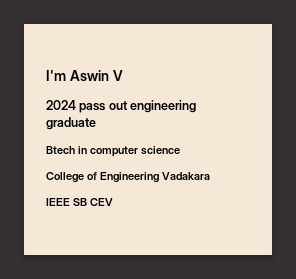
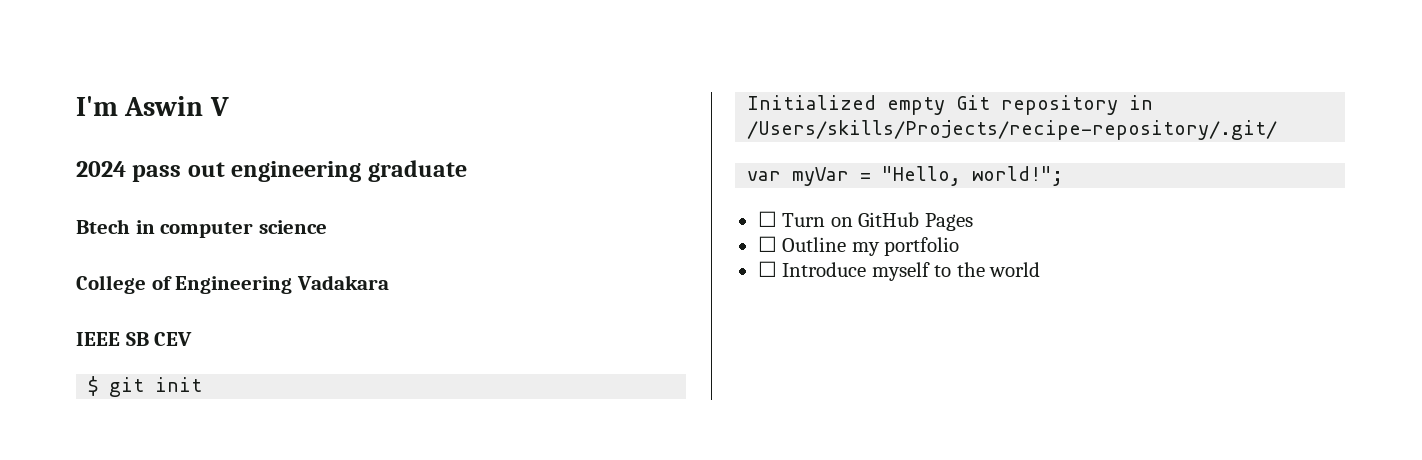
+ $ git init
+ Initialized empty Git repository in /Users/skills/Projects/recipe-repository/.git/
+ var myVar = "Hello, world!";
+ ☐ Turn on GitHub Pages
+ ☐ Outline my portfolio
+ ☐ Introduce myself to the world

